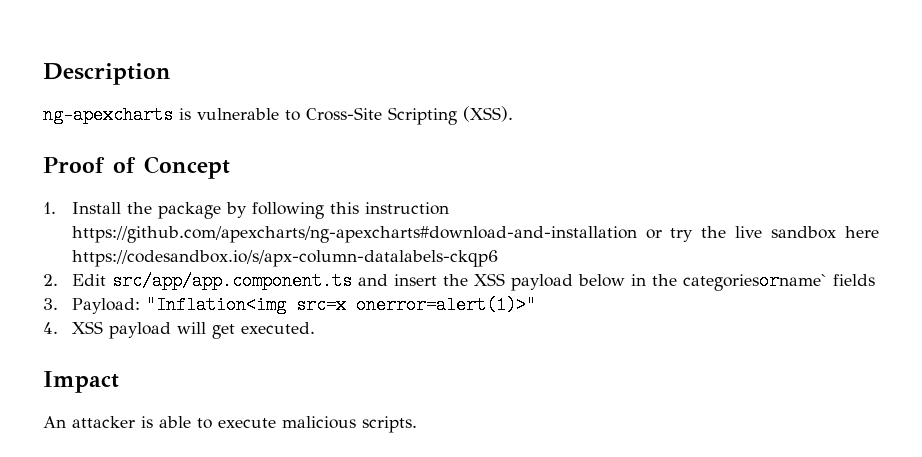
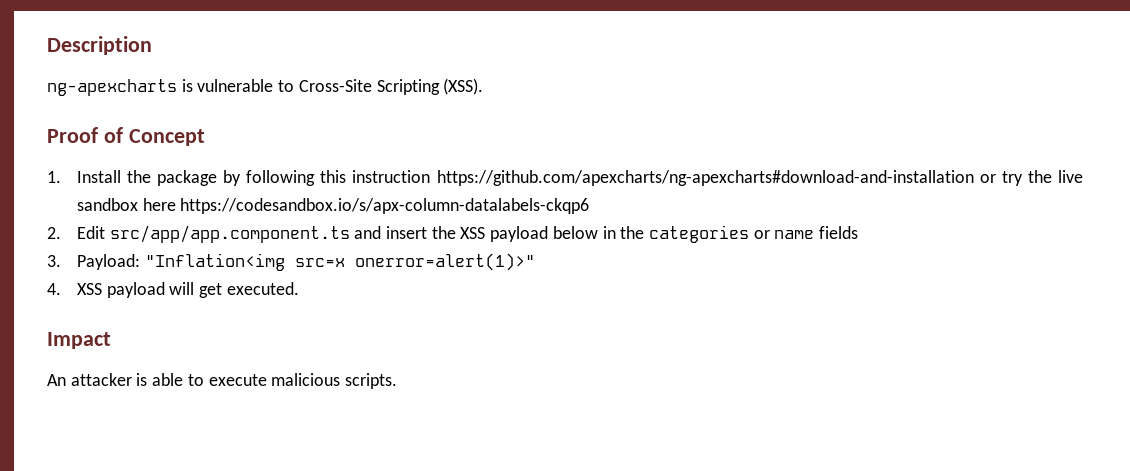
- 2. Edit src/app/app.component.ts and insert the XSS payload below in the categoriesorname` fields
+ 2. Edit src/app/app.component.ts and insert the XSS payload below in the categories or name fields

